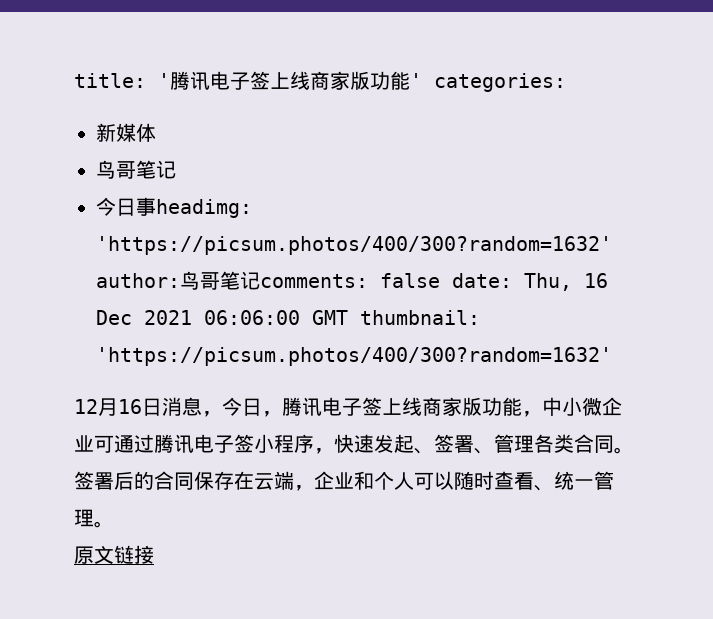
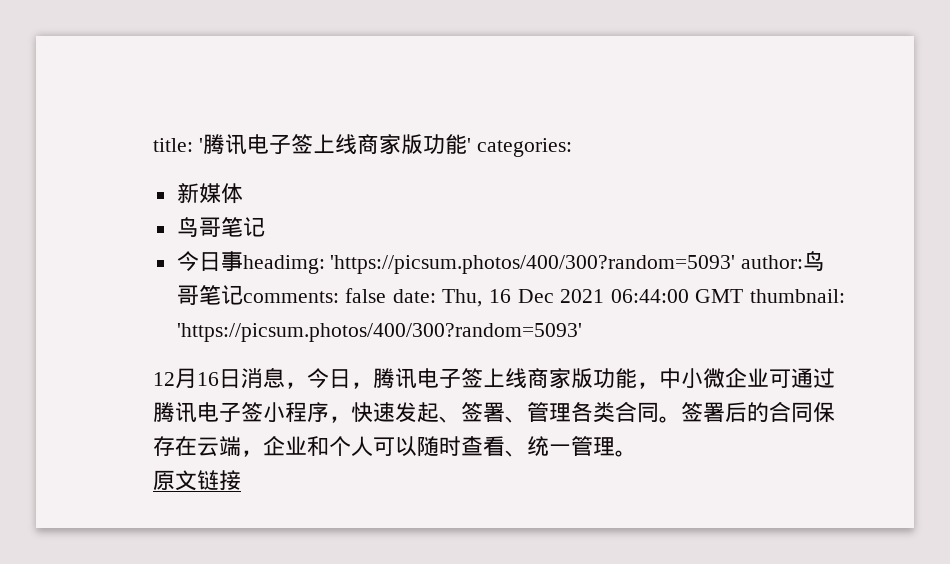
- 今日事headimg: 'https://picsum.photos/400/300?random=1632' author:鸟哥笔记comments: false date: Thu, 16 Dec 2021 06:06:00 GMT thumbnail: 'https://picsum.photos/400/300?random=1632'
+ 今日事headimg: 'https://picsum.photos/400/300?random=5093' author:鸟哥笔记comments: false date: Thu, 16 Dec 2021 06:44:00 GMT thumbnail: 'https://picsum.photos/400/300?random=5093'

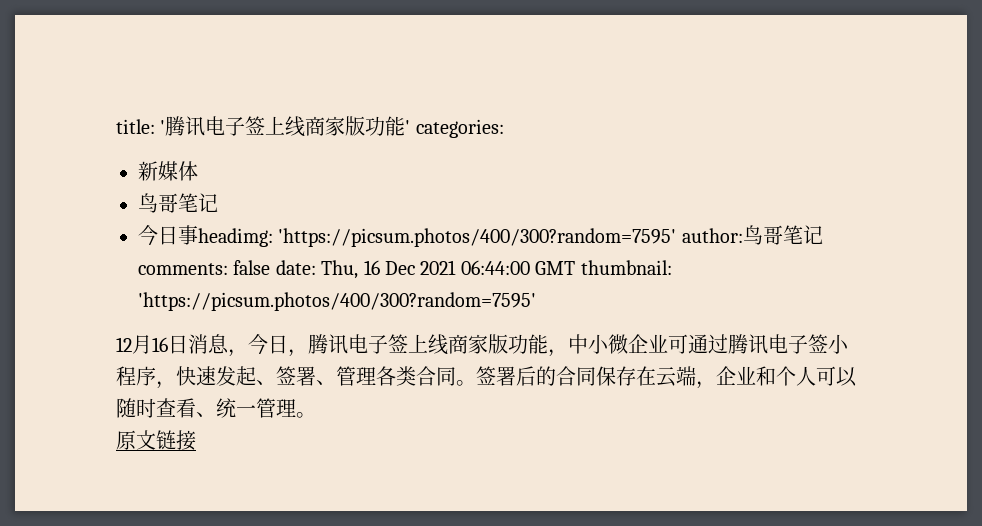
- 今日事headimg: 'https://picsum.photos/400/300?random=5093' author:鸟哥笔记comments: false date: Thu, 16 Dec 2021 06:44:00 GMT thumbnail: 'https://picsum.photos/400/300?random=5093'
+ 今日事headimg: 'https://picsum.photos/400/300?random=7595' author:鸟哥笔记comments: false date: Thu, 16 Dec 2021 06:44:00 GMT thumbnail: 'https://picsum.photos/400/300?random=7595'

